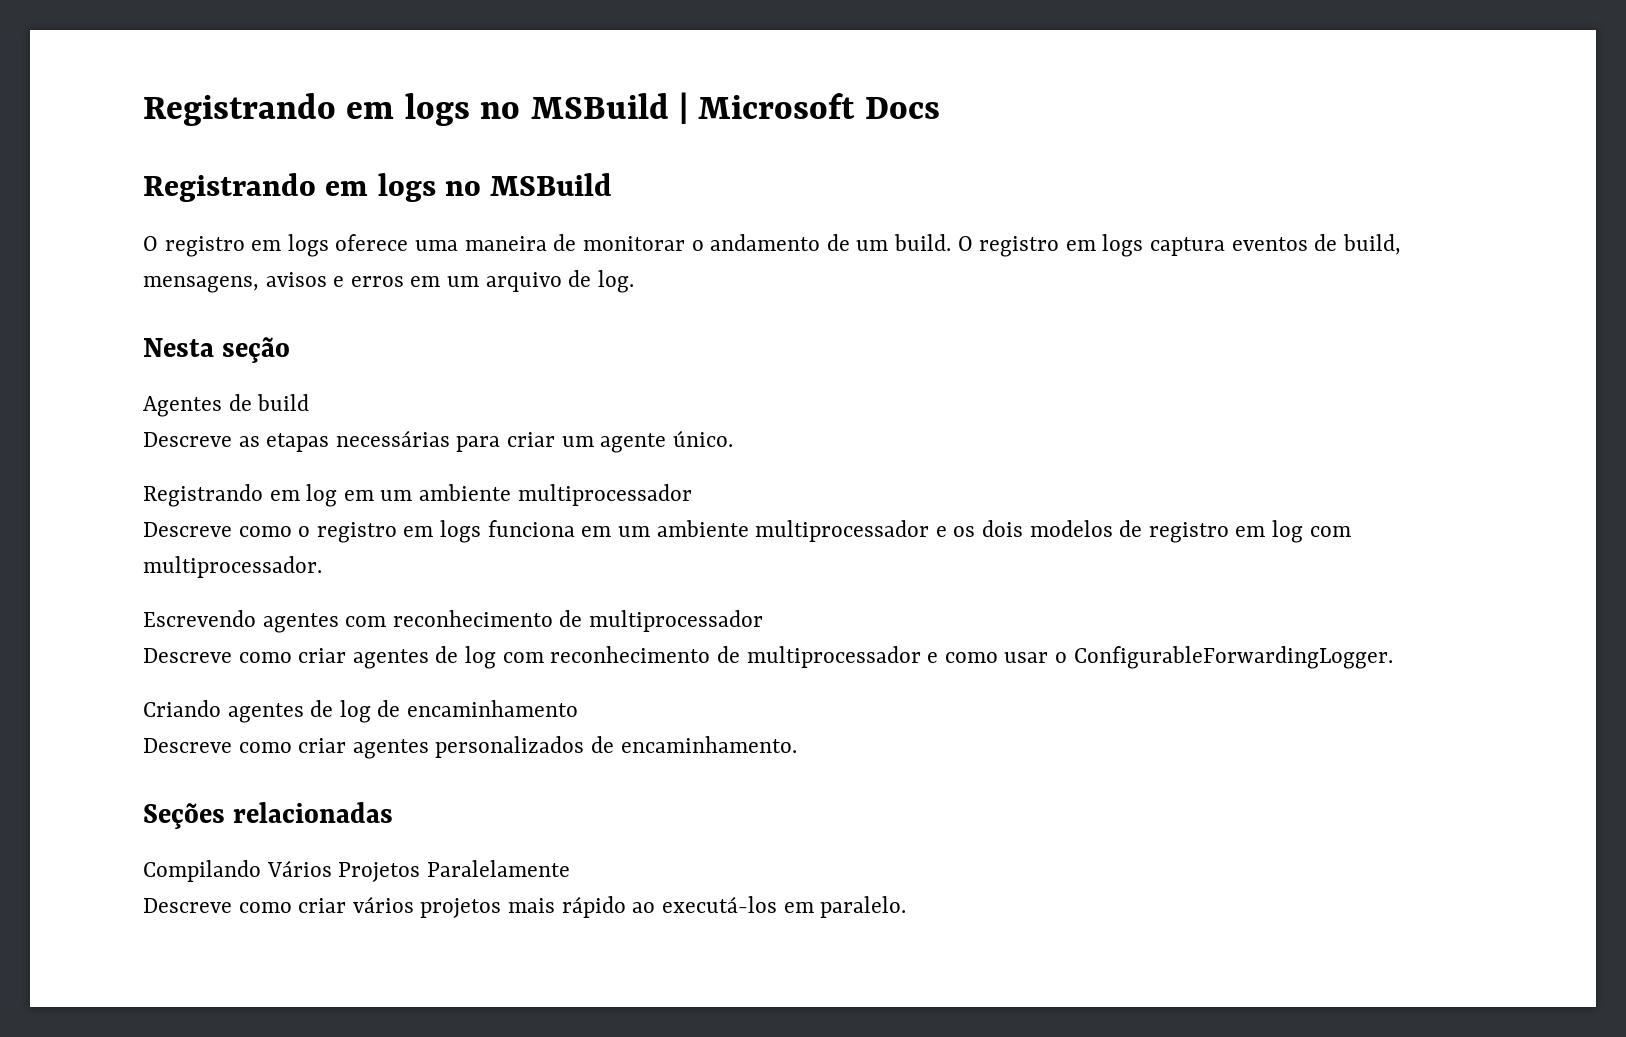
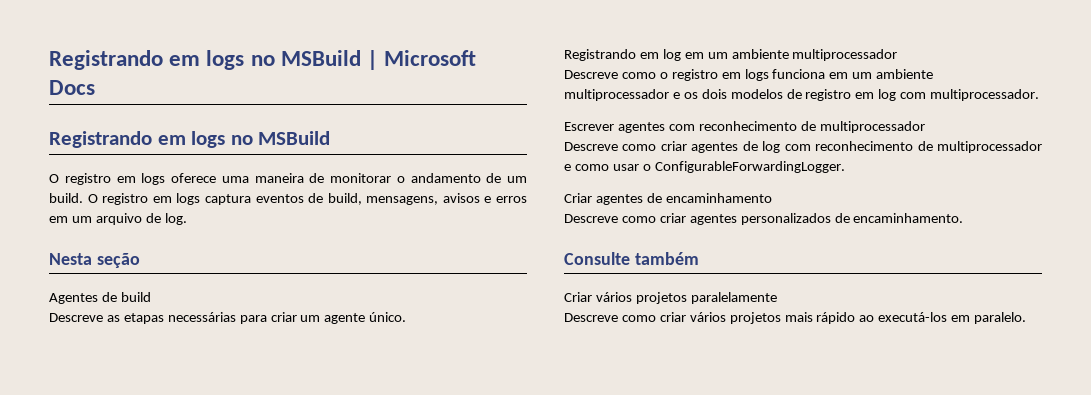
- Escrevendo agentes com reconhecimento de multiprocessador
+ Escrever agentes com reconhecimento de multiprocessador
- Criando agentes de log de encaminhamento
+ Criar agentes de encaminhamento
- Seções relacionadas
- Compilando Vários Projetos Paralelamente
+ Consulte também
+ Criar vários projetos paralelamente

